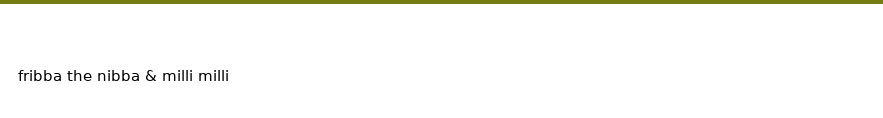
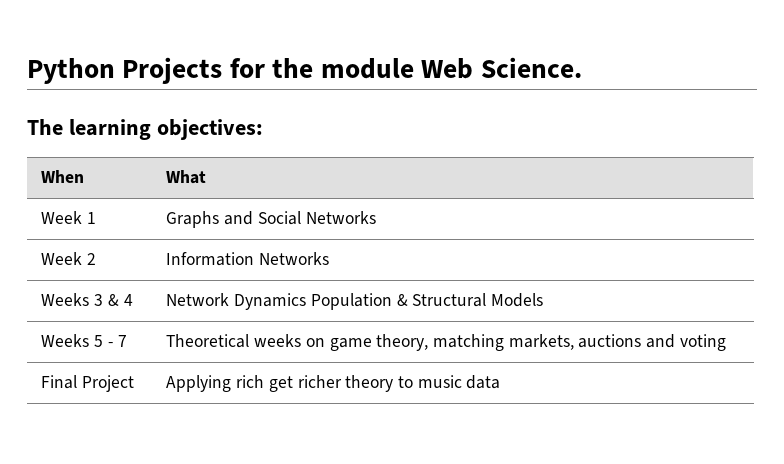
- fribba the nibba & milli milli
+ Python Projects for the module Web Science.
+ The learning objectives:
+ When | What
+ Week 1 | Graphs and Social Networks
+ Week 2 | Information Networks
+ Weeks 3 & 4 | Network Dynamics Population & Structural Models
+ Weeks 5 - 7 | Theoretical weeks on game theory, matching markets, auctions and voting
+ Final Project | Applying rich get richer theory to music data

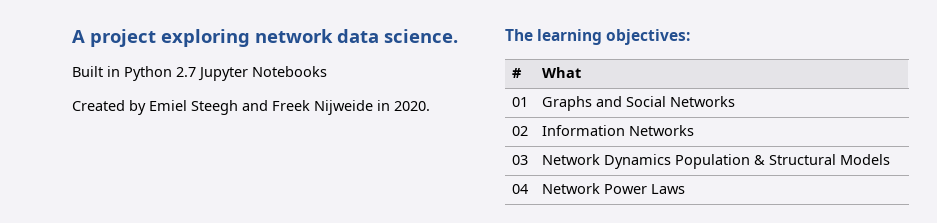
- Python Projects for the module Web Science.
+ A project exploring network data science.
+ Built in Python 2.7 Jupyter Notebooks
+ Created by Emiel Steegh and Freek Nijweide in 2020.
- When | What
+ # | What
- Week 1 | Graphs and Social Networks
+ 01 | Graphs and Social Networks
- Week 2 | Information Networks
+ 02 | Information Networks
- Weeks 3 & 4 | Network Dynamics Population & Structural Models
+ 03 | Network Dynamics Population & Structural Models
- Weeks 5 - 7 | Theoretical weeks on game theory, matching markets, auctions and voting
- Final Project | Applying rich get richer theory to music data
+ 04 | Network Power Laws

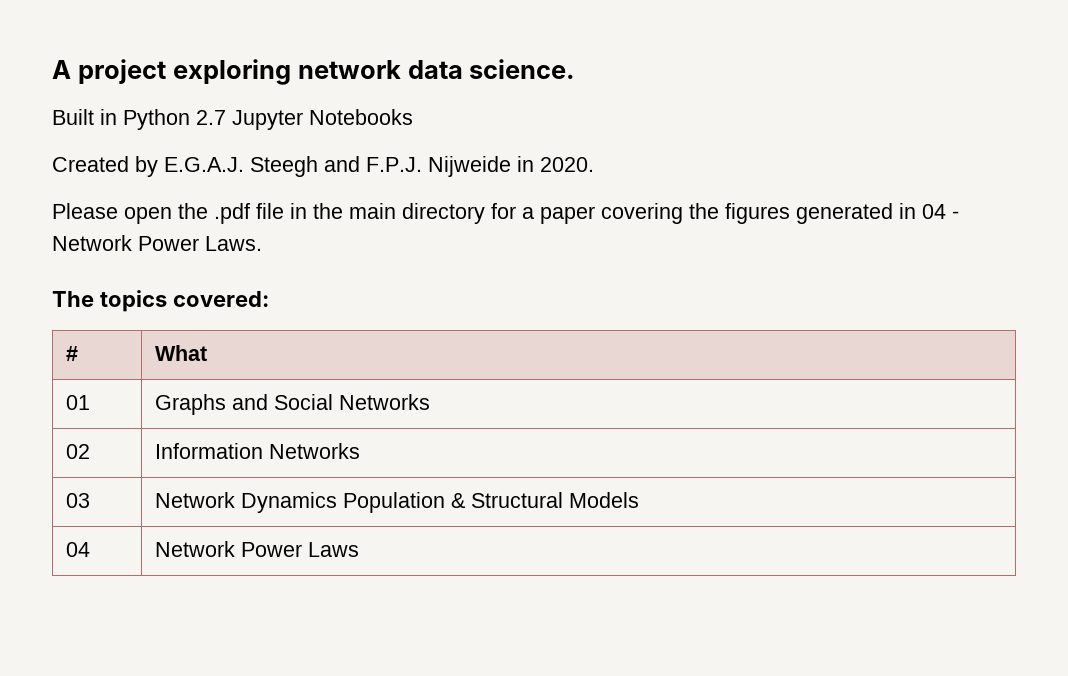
- Created by Emiel Steegh and Freek Nijweide in 2020.
+ Created by E.G.A.J. Steegh and F.P.J. Nijweide in 2020.
+ Please open the .pdf file in the main directory for a paper covering the figures generated in 04 - Network Power Laws.
- The learning objectives:
+ The topics covered:

